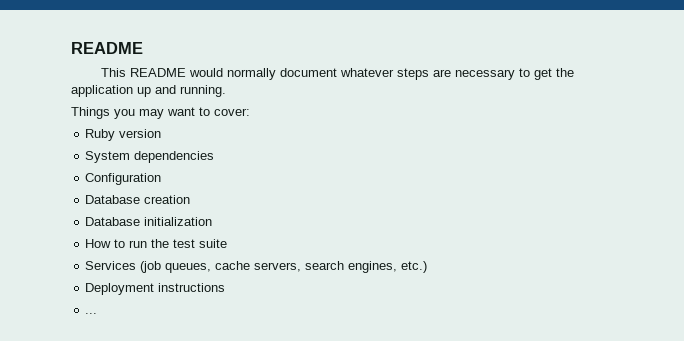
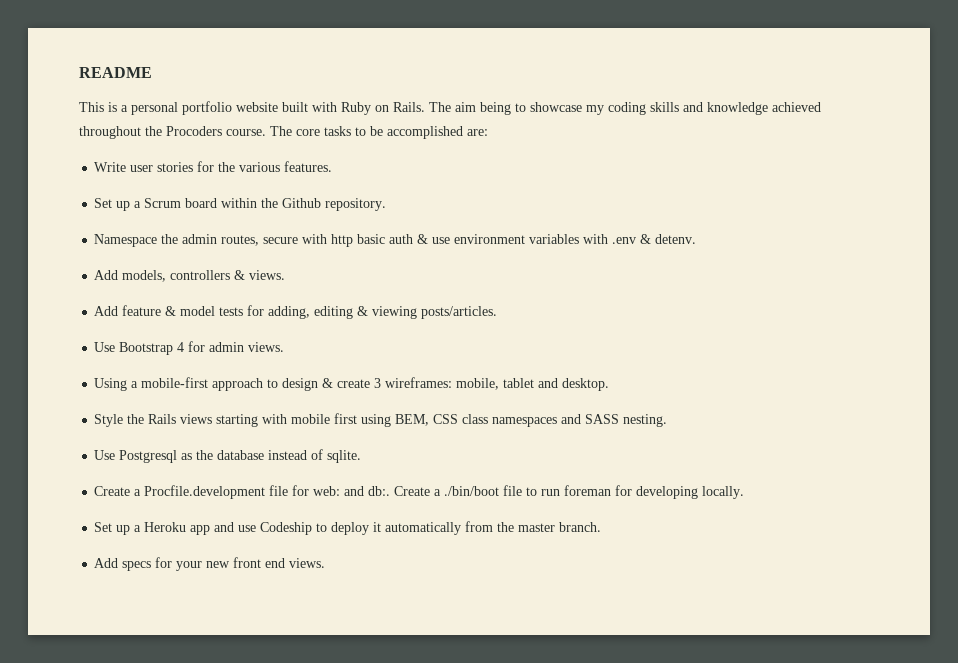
- This README would normally document whatever steps are necessary to get the application up and running.
- Things you may want to cover:
- Ruby version
- System dependencies
- Configuration
- Database creation
- Database initialization
- How to run the test suite
- Services (job queues, cache servers, search engines, etc.)
- Deployment instructions
- ...
+ This is a personal portfolio website built with Ruby on Rails. The aim being to showcase my coding skills and knowledge achieved throughout the Procoders course. The core tasks to be accomplished are:
+ Write user stories for the various features.
+ Set up a Scrum board within the Github repository.
+ Namespace the admin routes, secure with http basic auth & use environment variables with .env & detenv.
+ Add models, controllers & views.
+ Add feature & model tests for adding, editing & viewing posts/articles.
+ Use Bootstrap 4 for admin views.
+ Using a mobile-first approach to design & create 3 wireframes: mobile, tablet and desktop.
+ Style the Rails views starting with mobile first using BEM, CSS class namespaces and SASS nesting.
+ Use Postgresql as the database instead of sqlite.
+ Create a Procfile.development file for web: and db:. Create a ./bin/boot file to run foreman for developing locally.
+ Set up a Heroku app and use Codeship to deploy it automatically from the master branch.
+ Add specs for your new front end views.

